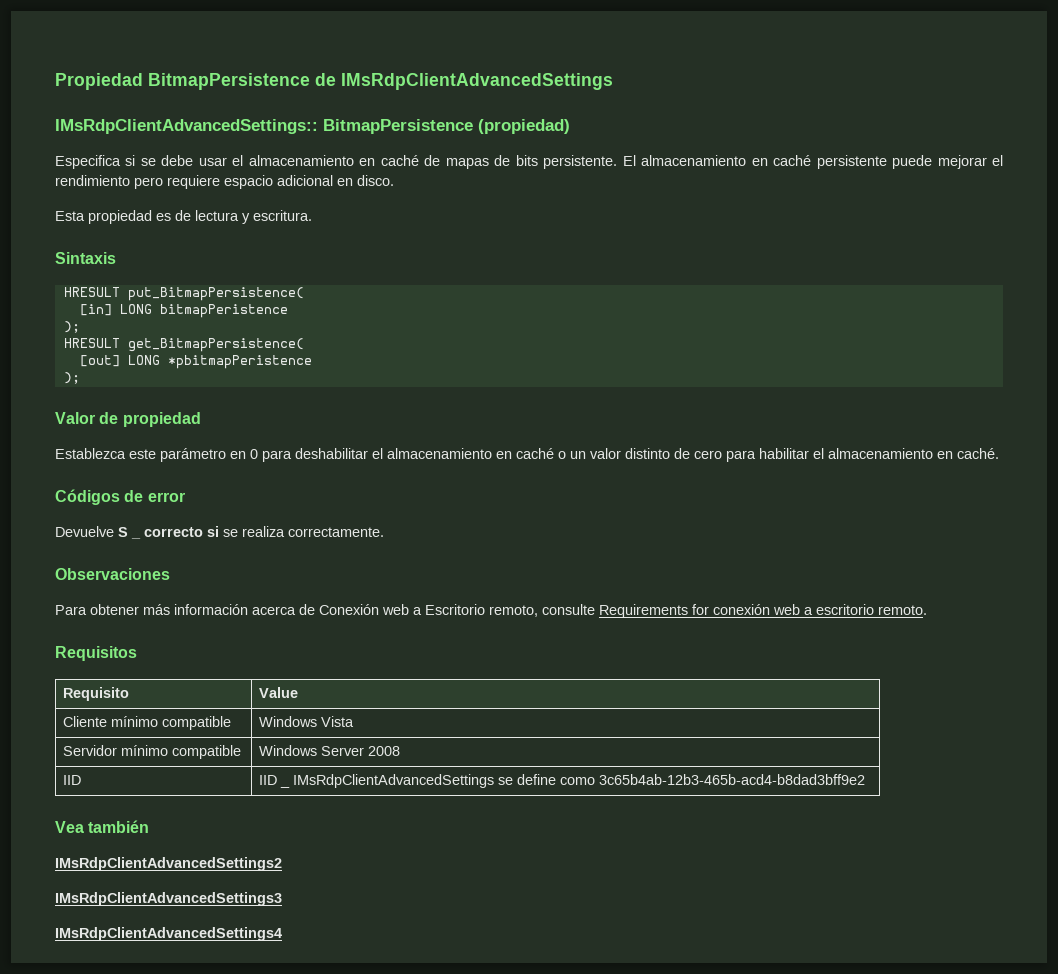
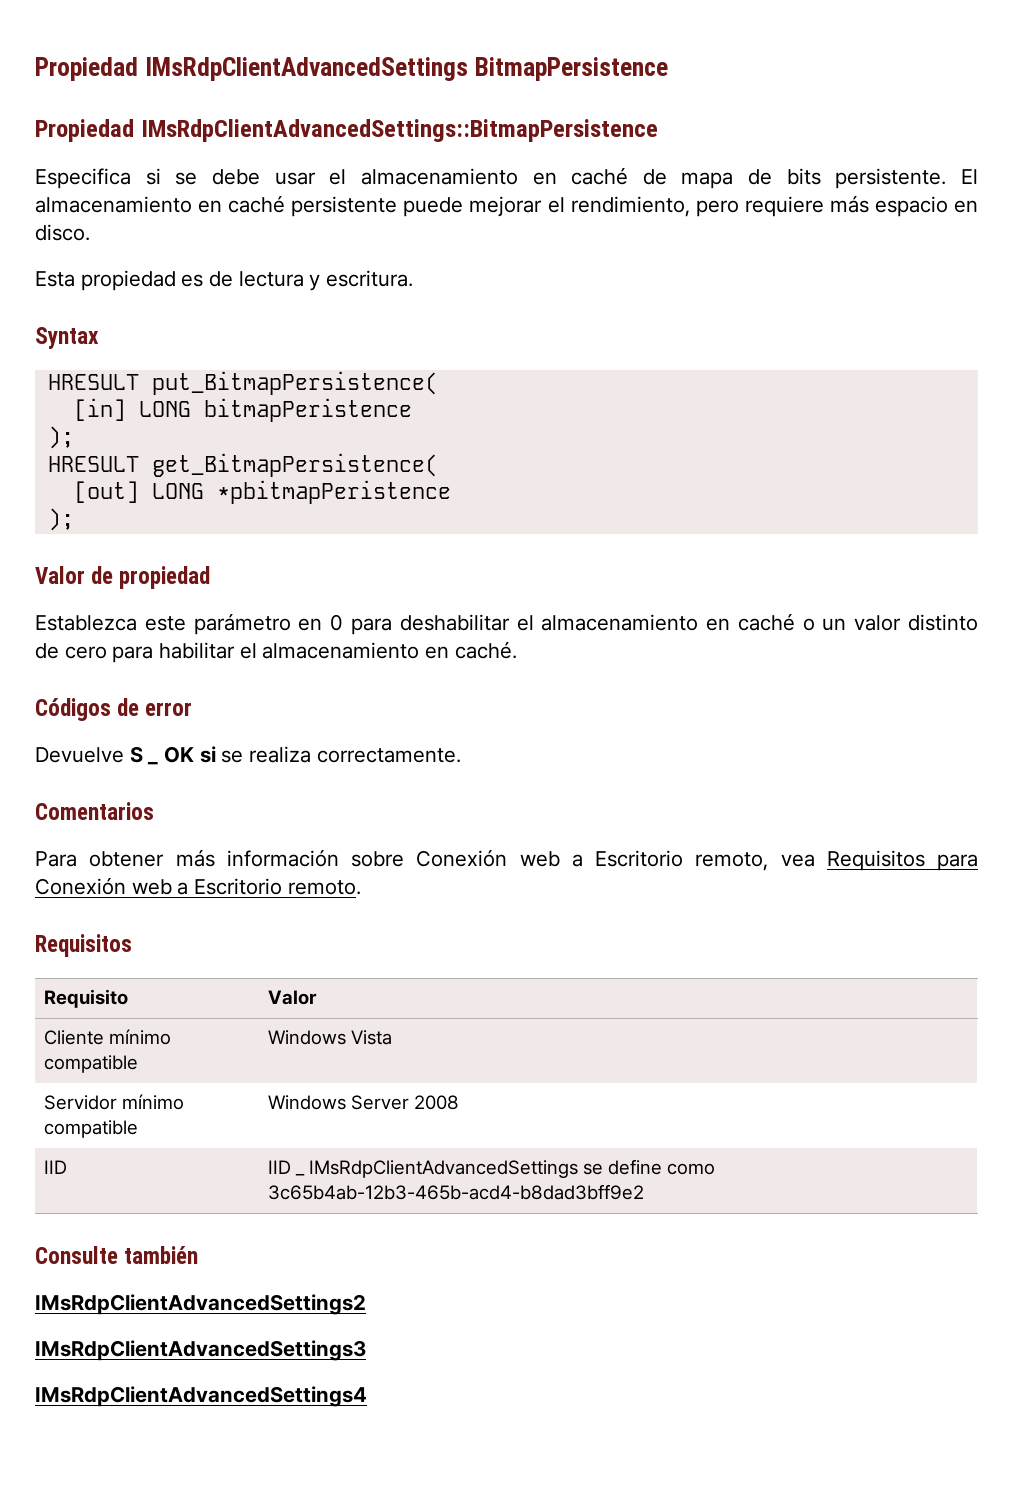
- Propiedad BitmapPersistence de IMsRdpClientAdvancedSettings
- IMsRdpClientAdvancedSettings:: BitmapPersistence (propiedad)
+ Propiedad IMsRdpClientAdvancedSettings BitmapPersistence
+ Propiedad IMsRdpClientAdvancedSettings::BitmapPersistence
- Especifica si se debe usar el almacenamiento en caché de mapas de bits persistente.
+ Especifica si se debe usar el almacenamiento en caché de mapa de bits persistente.
- El almacenamiento en caché persistente puede mejorar el rendimiento pero requiere espacio adicional en disco.
+ El almacenamiento en caché persistente puede mejorar el rendimiento, pero requiere más espacio en disco.
- Sintaxis
+ Syntax
- Devuelve S _ correcto si se realiza correctamente.
+ Devuelve S _ OK si se realiza correctamente.
- Observaciones
+ Comentarios
- Para obtener más información acerca de Conexión web a Escritorio remoto, consulte Requirements for conexión web a escritorio remoto.
+ Para obtener más información sobre Conexión web a Escritorio remoto, vea Requisitos para Conexión web a Escritorio remoto.
- Requisito | Value
+ Requisito | Valor
- Vea también
+ Consulte también

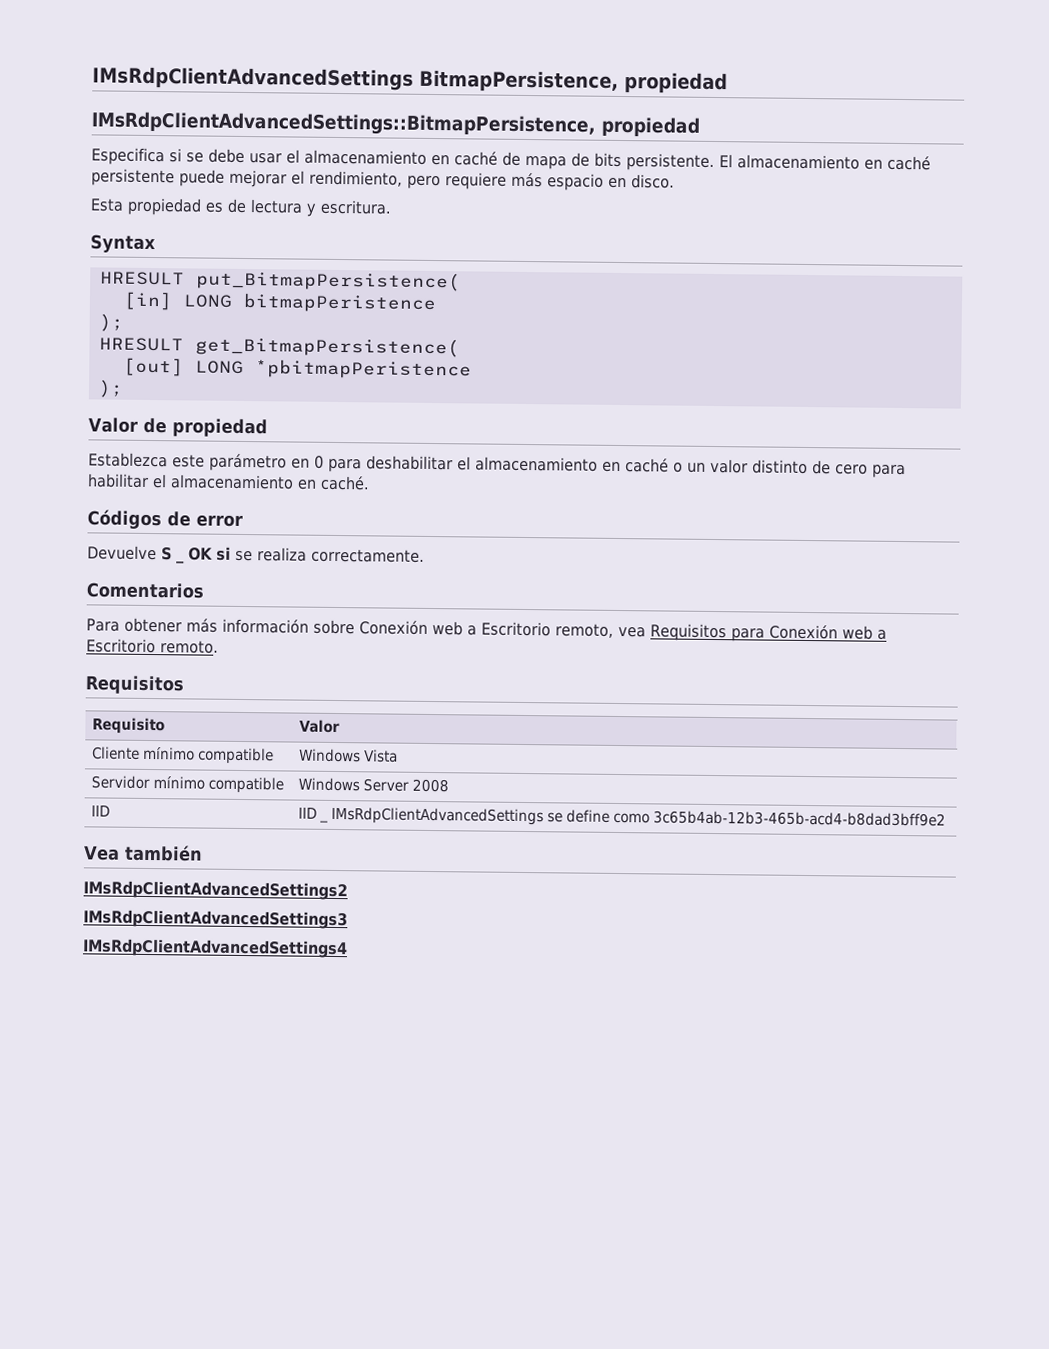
- Propiedad IMsRdpClientAdvancedSettings BitmapPersistence
- Propiedad IMsRdpClientAdvancedSettings::BitmapPersistence
+ IMsRdpClientAdvancedSettings BitmapPersistence, propiedad
+ IMsRdpClientAdvancedSettings::BitmapPersistence, propiedad
- Consulte también
+ Vea también

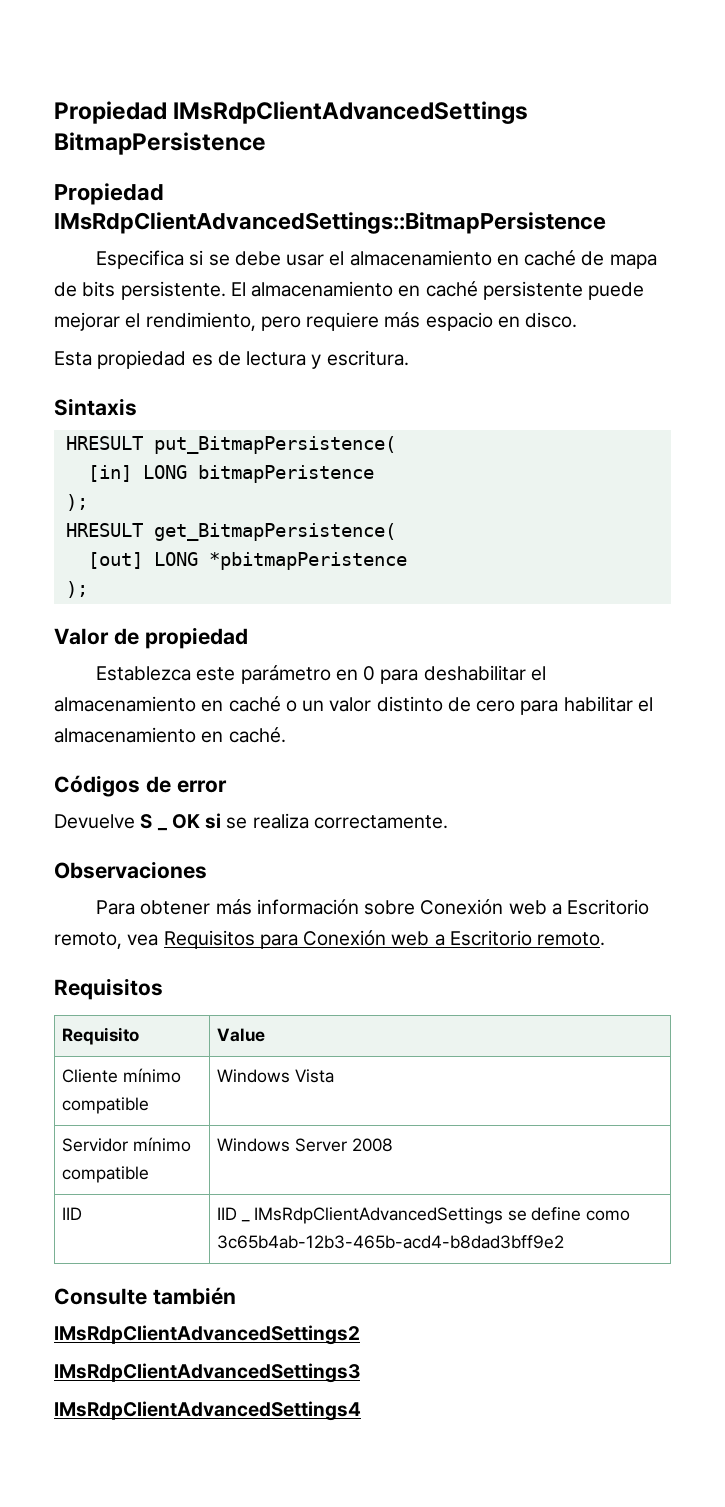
- IMsRdpClientAdvancedSettings BitmapPersistence, propiedad
- IMsRdpClientAdvancedSettings::BitmapPersistence, propiedad
+ Propiedad IMsRdpClientAdvancedSettings BitmapPersistence
+ Propiedad IMsRdpClientAdvancedSettings::BitmapPersistence
- Syntax
+ Sintaxis
- Comentarios
+ Observaciones
- Requisito | Valor
+ Requisito | Value
- Vea también
+ Consulte también

